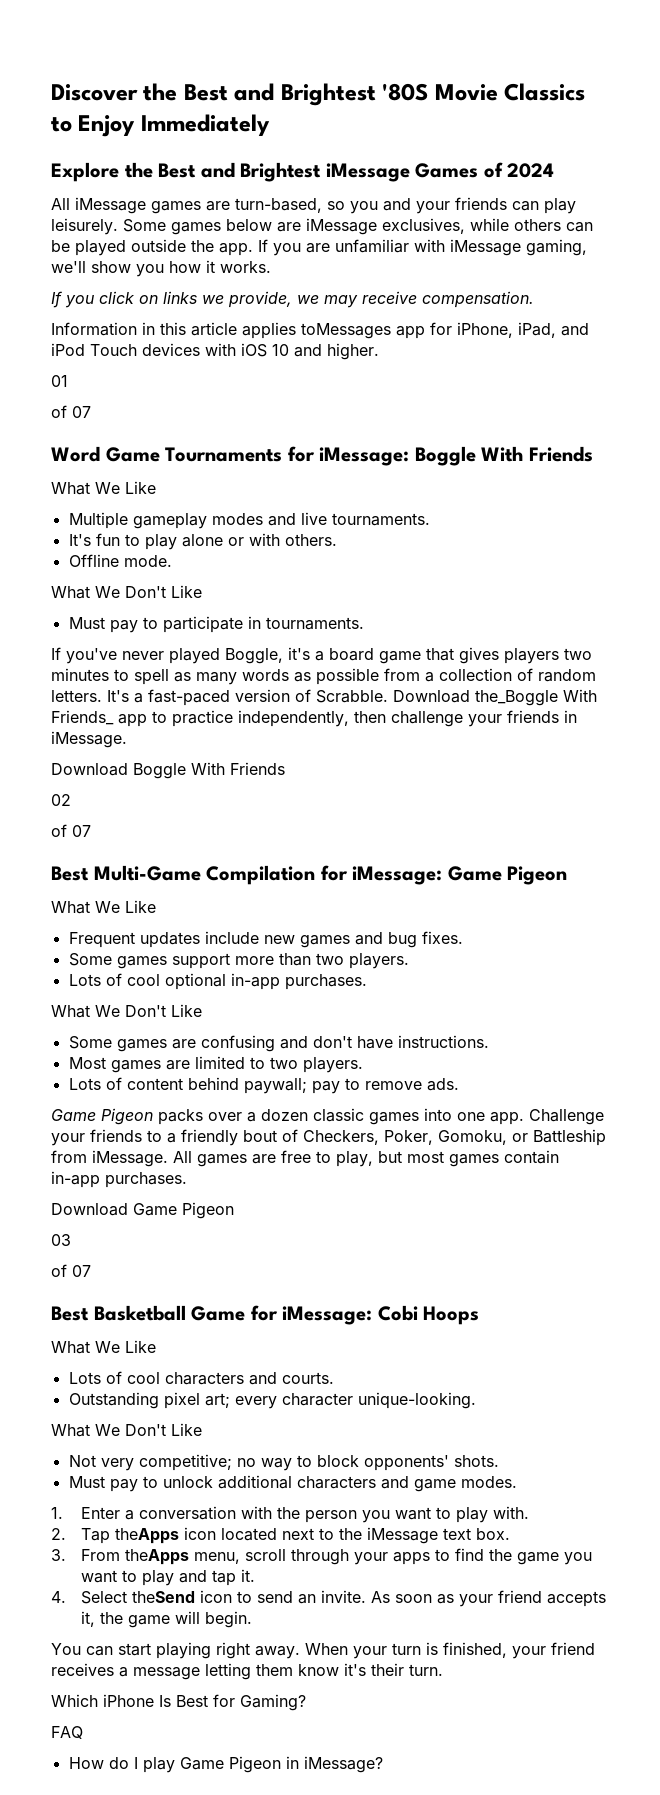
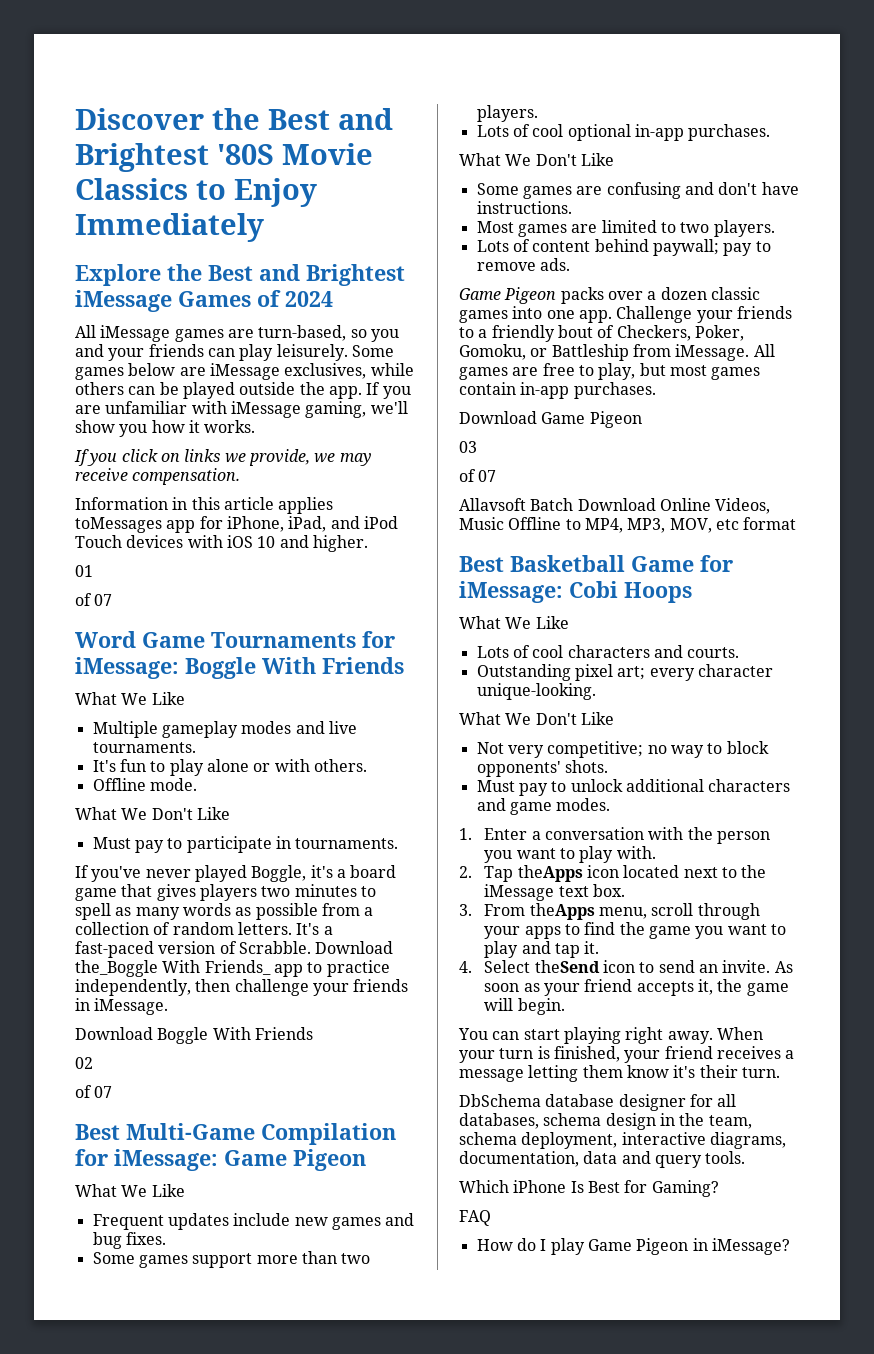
+ Allavsoft Batch Download Online Videos, Music Offline to MP4, MP3, MOV, etc format
+ DbSchema database designer for all databases, schema design in the team, schema deployment, interactive diagrams, documentation, data and query tools.

